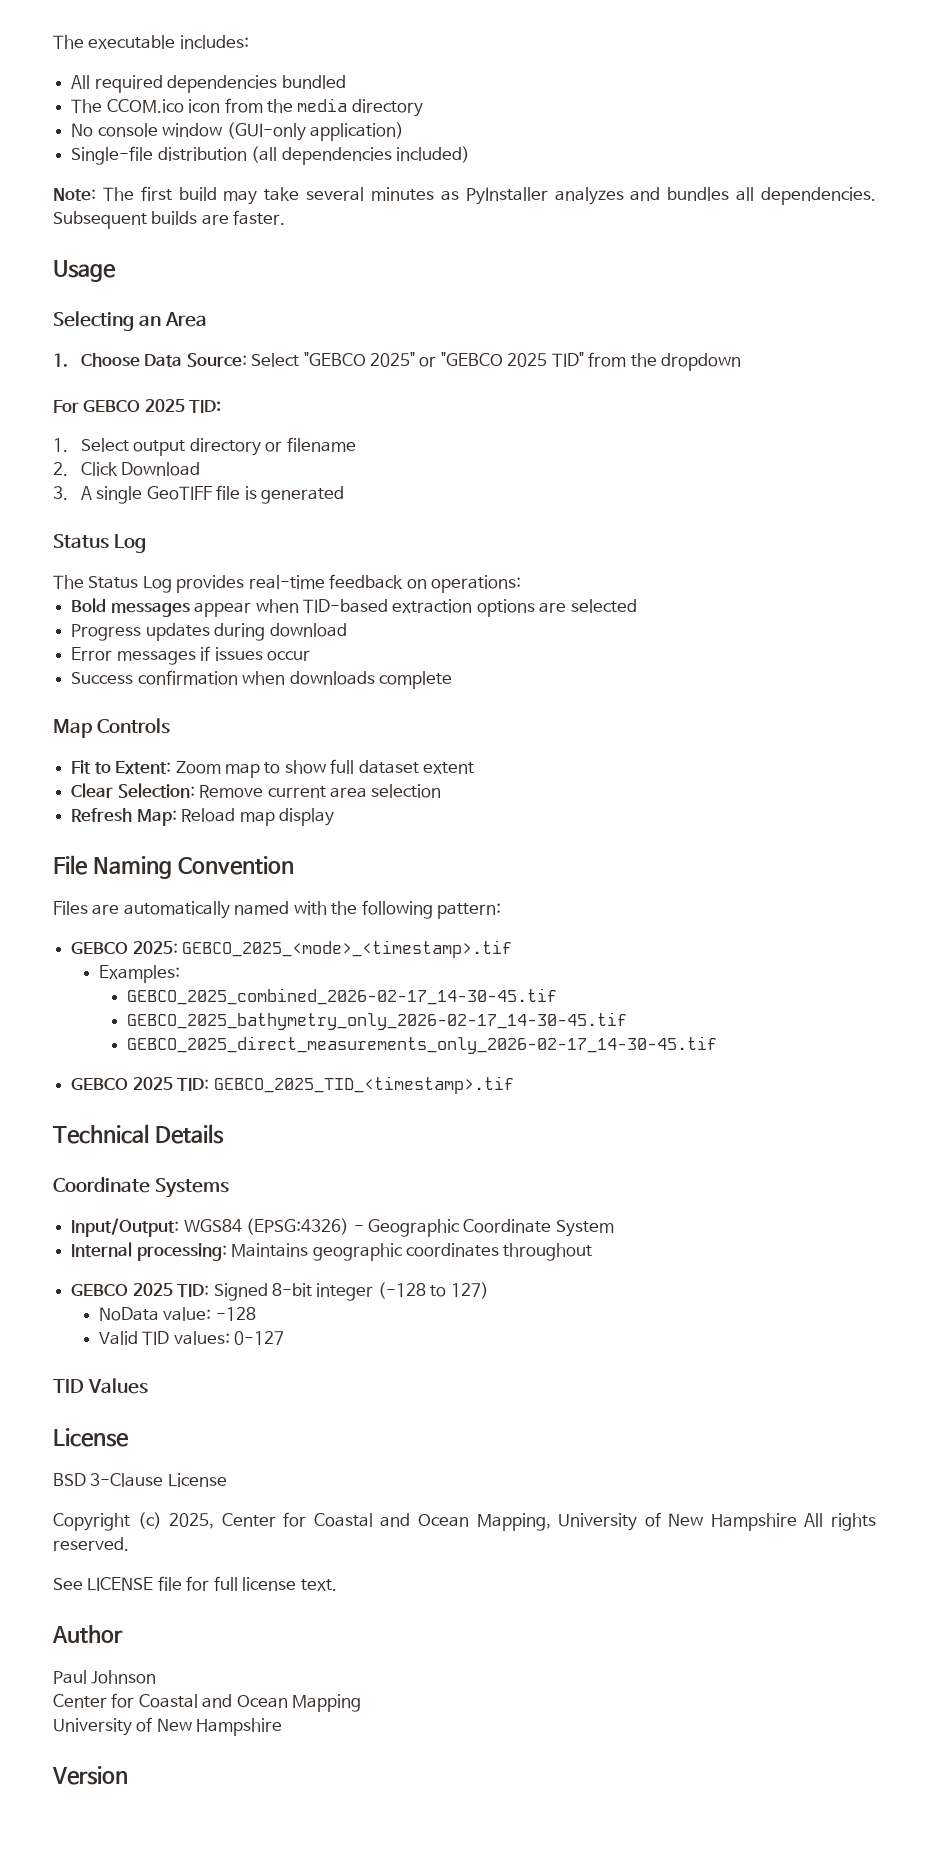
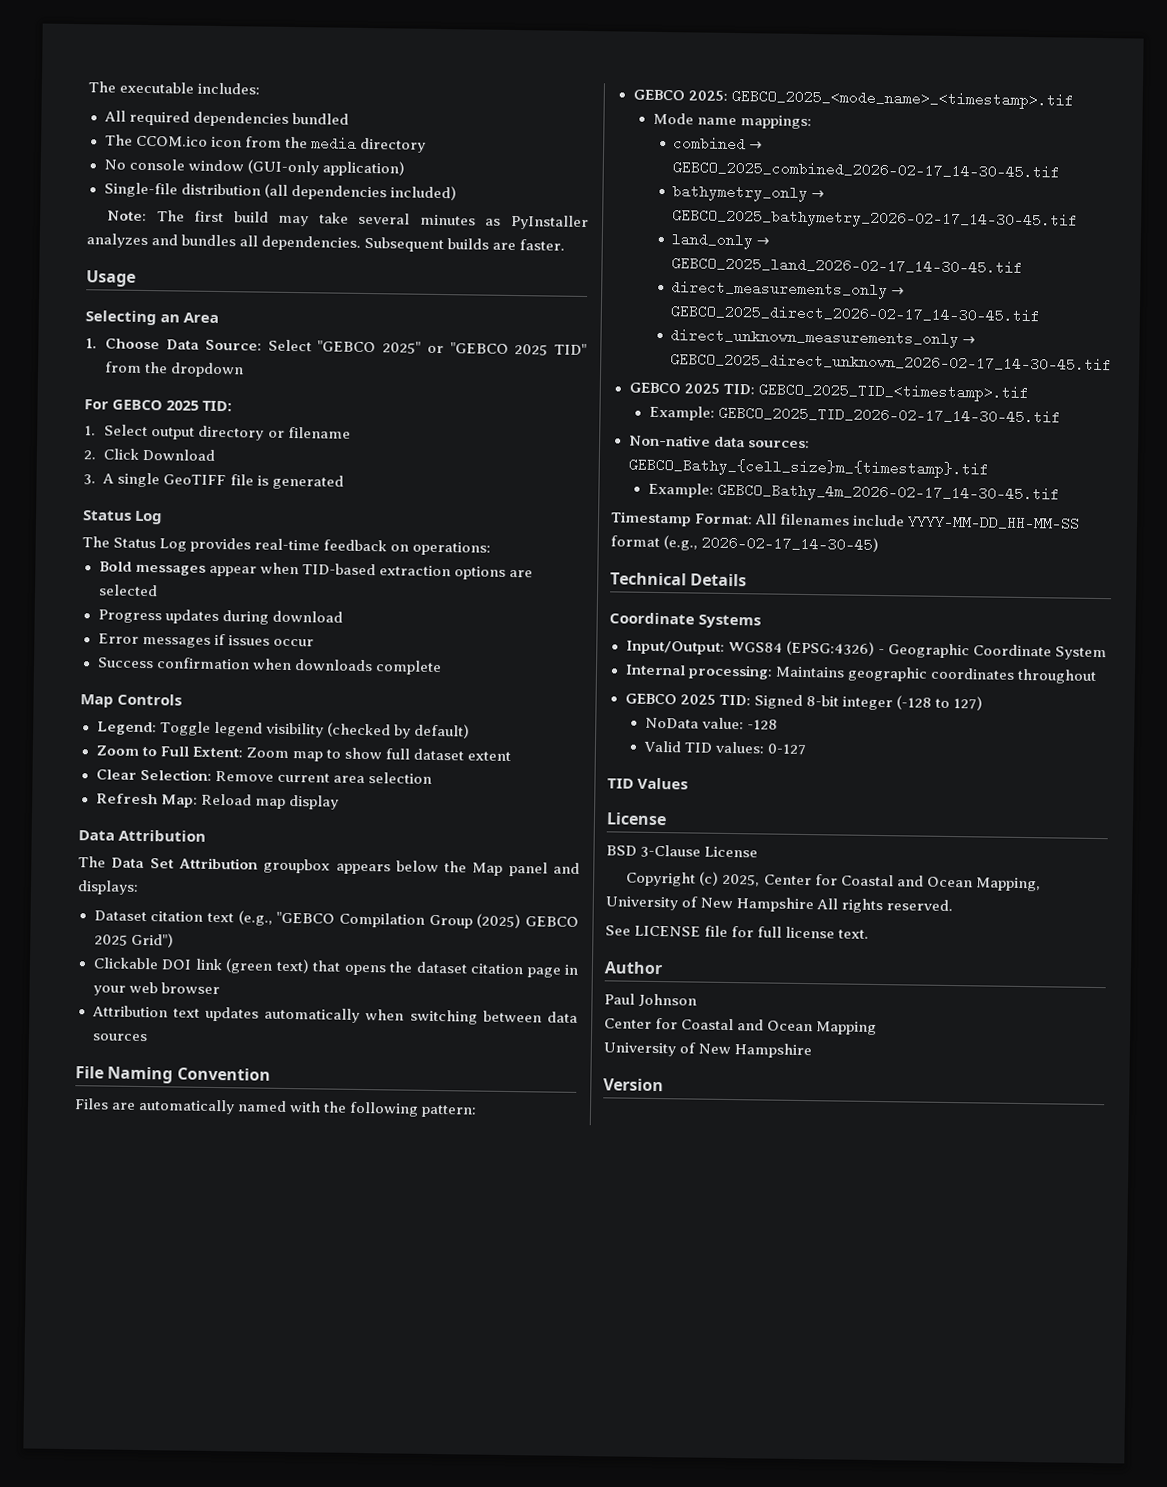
- Fit to Extent: Zoom map to show full dataset extent
+ Legend: Toggle legend visibility (checked by default)
+ Zoom to Full Extent: Zoom map to show full dataset extent
+ Data Attribution
+ The Data Set Attribution groupbox appears below the Map panel and displays:
+ Dataset citation text (e.g., "GEBCO Compilation Group (2025) GEBCO 2025 Grid")
+ Clickable DOI link (green text) that opens the dataset citation page in your web browser
+ Attribution text updates automatically when switching between data sources
- GEBCO 2025: GEBCO_2025_<mode>_<timestamp>.tif
- Examples:
- GEBCO_2025_combined_2026-02-17_14-30-45.tif
- GEBCO_2025_bathymetry_only_2026-02-17_14-30-45.tif
- GEBCO_2025_direct_measurements_only_2026-02-17_14-30-45.tif
+ GEBCO 2025: GEBCO_2025_<mode_name>_<timestamp>.tif
+ Mode name mappings:
+ combined → GEBCO_2025_combined_2026-02-17_14-30-45.tif
+ bathymetry_only → GEBCO_2025_bathymetry_2026-02-17_14-30-45.tif
+ land_only → GEBCO_2025_land_2026-02-17_14-30-45.tif
+ direct_measurements_only → GEBCO_2025_direct_2026-02-17_14-30-45.tif
+ direct_unknown_measurements_only → GEBCO_2025_direct_unknown_2026-02-17_14-30-45.tif
  GEBCO 2025 TID: GEBCO_2025_TID_<timestamp>.tif
+ Example: GEBCO_2025_TID_2026-02-17_14-30-45.tif
+ Non-native data sources: GEBCO_Bathy_{cell_size}m_{timestamp}.tif
+ Example: GEBCO_Bathy_4m_2026-02-17_14-30-45.tif
+ Timestamp Format: All filenames include YYYY-MM-DD_HH-MM-SS format (e.g., 2026-02-17_14-30-45)

